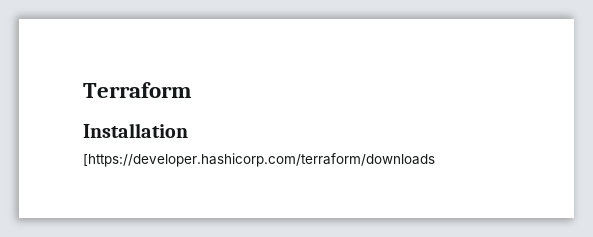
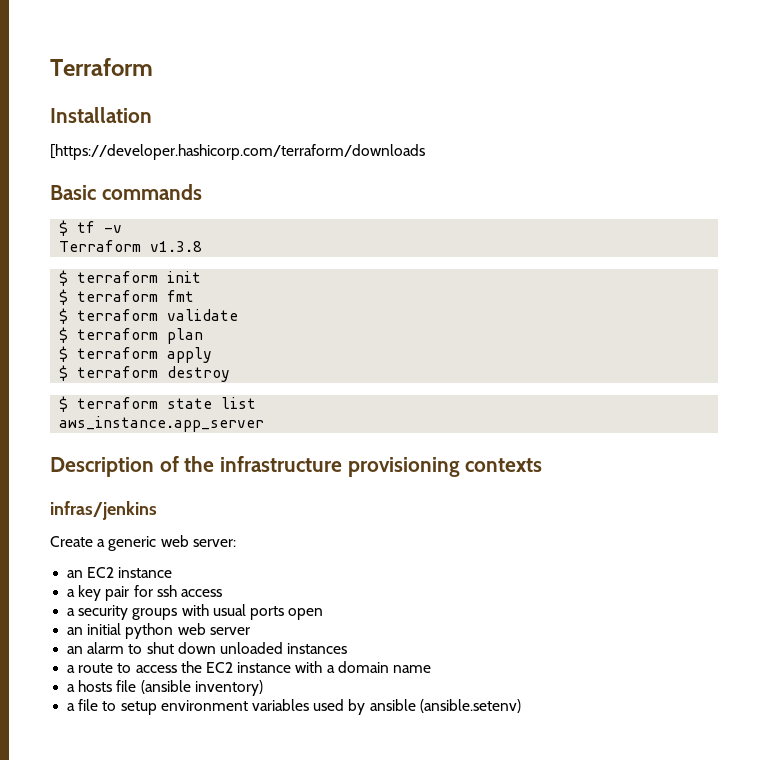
+ Basic commands
+ $ tf -v
+ Terraform v1.3.8
+ $ terraform init
+ $ terraform fmt
+ $ terraform validate
+ $ terraform plan
+ $ terraform apply
+ $ terraform destroy
+ $ terraform state list
+ aws_instance.app_server
+ Description of the infrastructure provisioning contexts
+ infras/jenkins
+ Create a generic web server:
+ an EC2 instance
+ a key pair for ssh access
+ a security groups with usual ports open
+ an initial python web server
+ an alarm to shut down unloaded instances
+ a route to access the EC2 instance with a domain name
+ a hosts file (ansible inventory)
+ a file to setup environment variables used by ansible (ansible.setenv)

